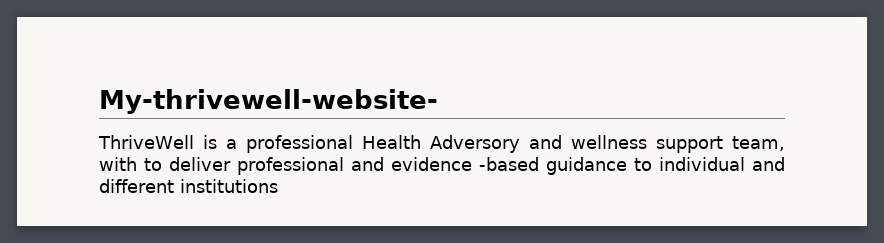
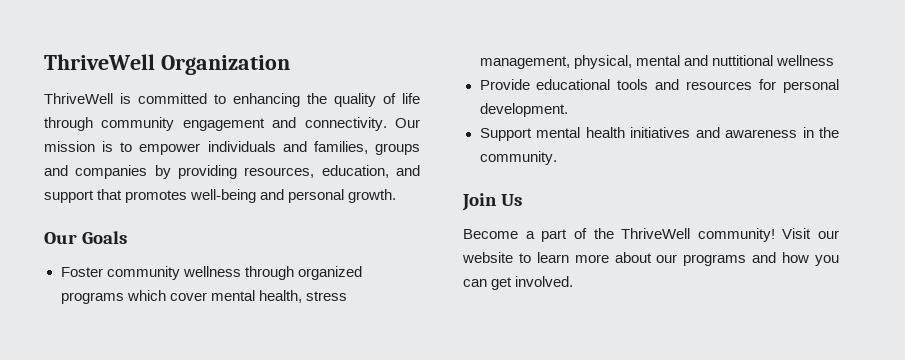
- My-thrivewell-website-
+ ThriveWell Organization
- ThriveWell is a professional Health Adversory and wellness support team, with to deliver professional and evidence -based guidance to individual and different institutions
+ ThriveWell is committed to enhancing the quality of life through community engagement and connectivity. Our mission is to empower individuals and families, groups and companies by providing resources, education, and support that promotes well-being and personal growth.
+ Our Goals
+ Foster community wellness through organized programs which cover mental health, stress management, physical, mental and nuttitional wellness
+ Provide educational tools and resources for personal development.
+ Support mental health initiatives and awareness in the community.
+ Join Us
+ Become a part of the ThriveWell community! Visit our website to learn more about our programs and how you can get involved.

